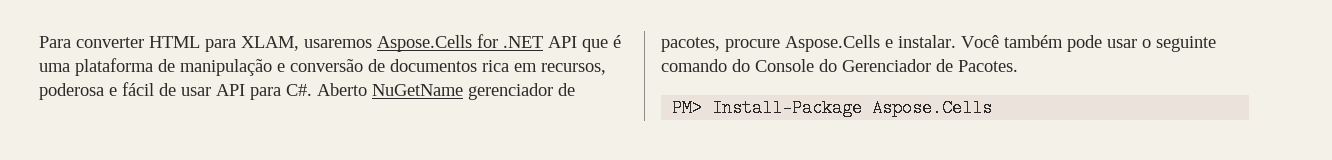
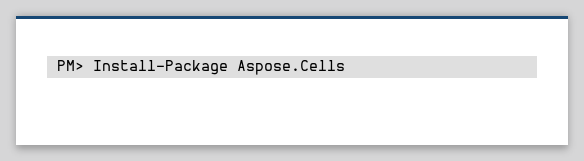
- Para converter HTML para XLAM, usaremos Aspose.Cells for .NET API que é uma plataforma de manipulação e conversão de documentos rica em recursos, poderosa e fácil de usar API para C#. Aberto NuGetName gerenciador de pacotes, procure Aspose.Cells e instalar. Você também pode usar o seguinte comando do Console do Gerenciador de Pacotes.

